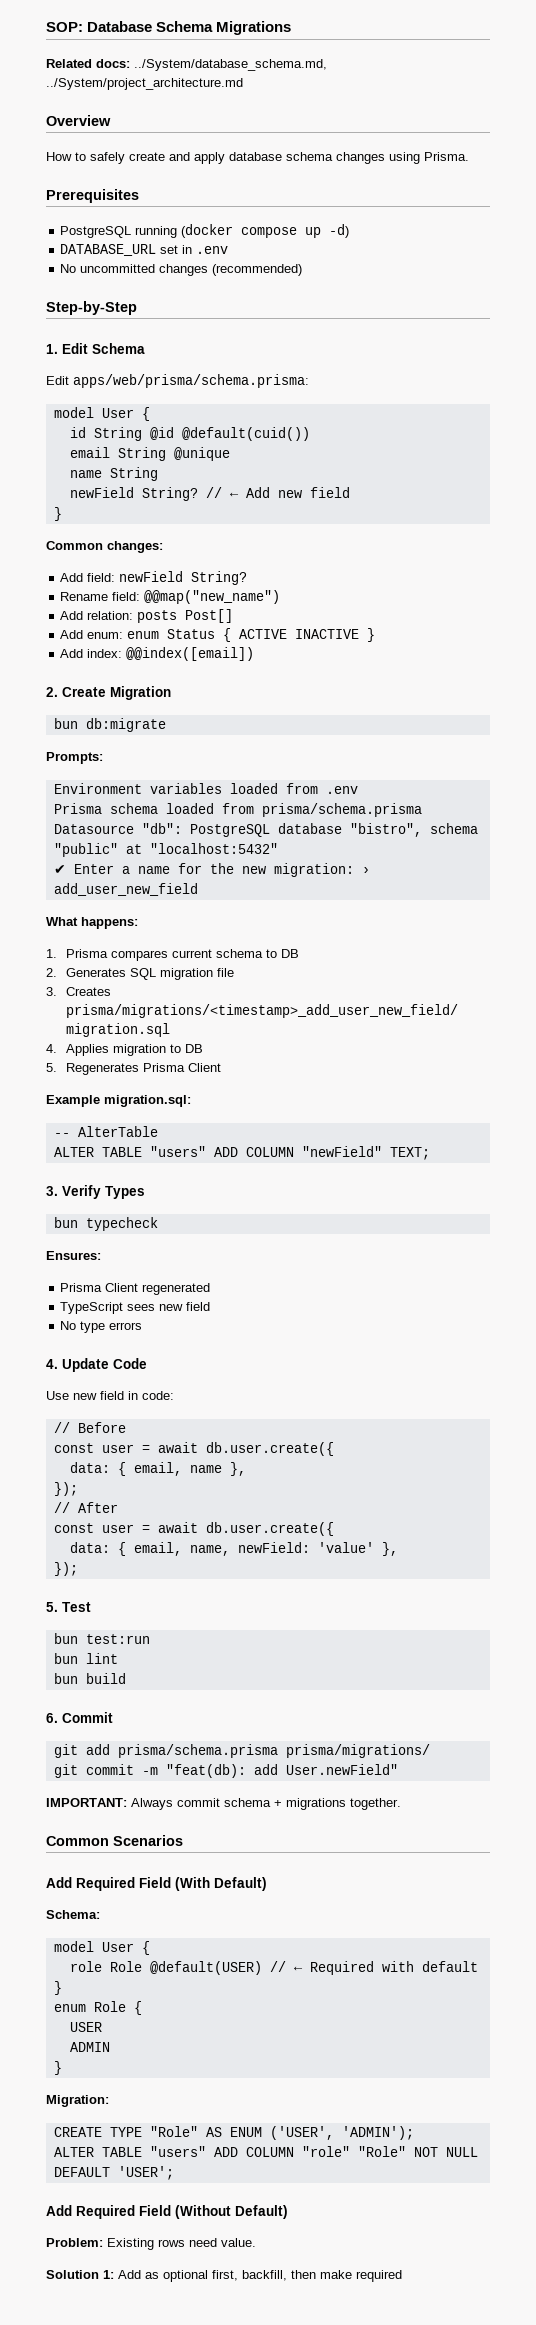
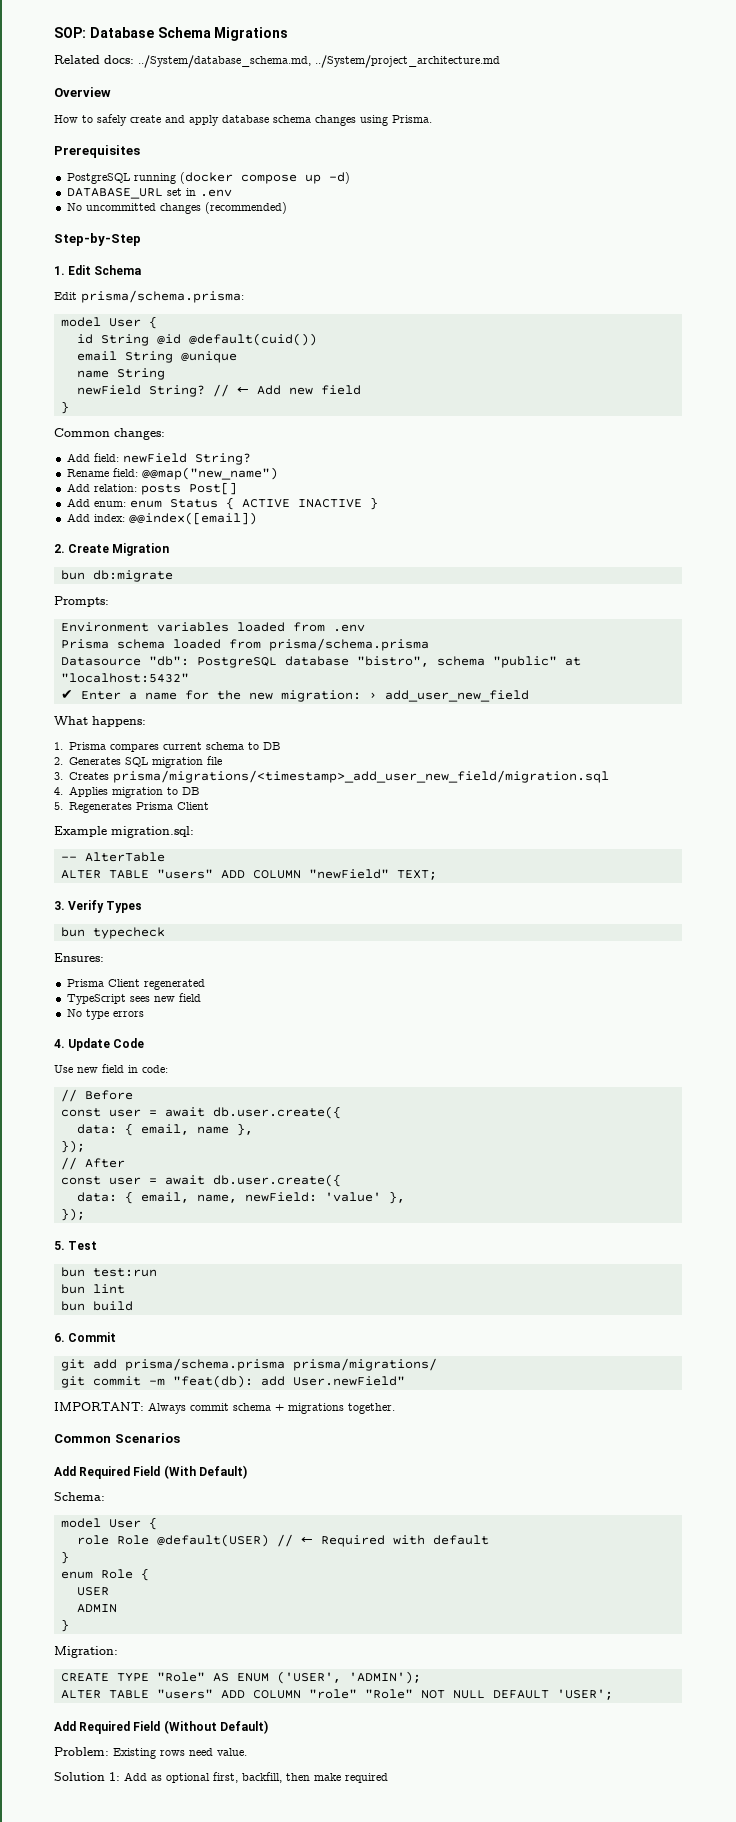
- Edit apps/web/prisma/schema.prisma:
+ Edit prisma/schema.prisma:

